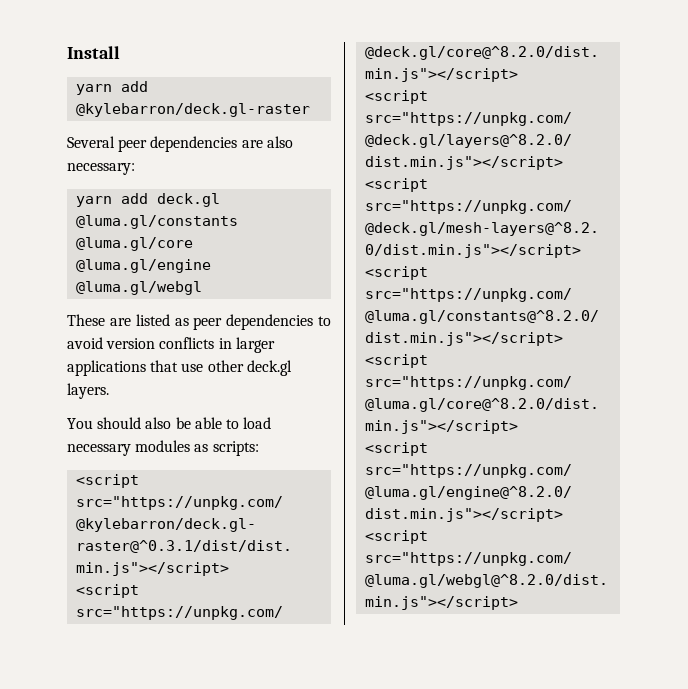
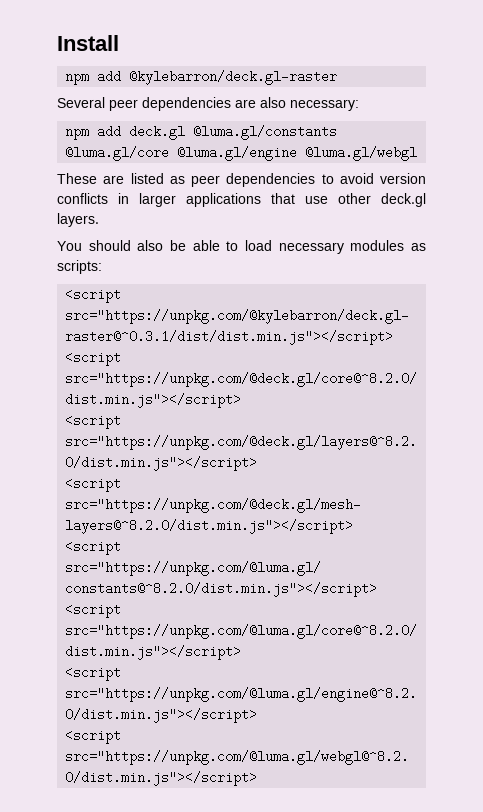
- yarn add @kylebarron/deck.gl-raster
+ npm add @kylebarron/deck.gl-raster
- yarn add deck.gl @luma.gl/constants @luma.gl/core @luma.gl/engine @luma.gl/webgl
+ npm add deck.gl @luma.gl/constants @luma.gl/core @luma.gl/engine @luma.gl/webgl

